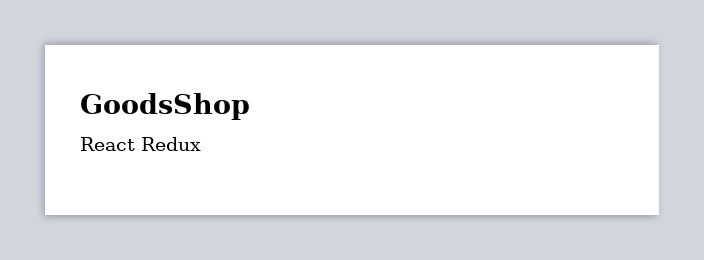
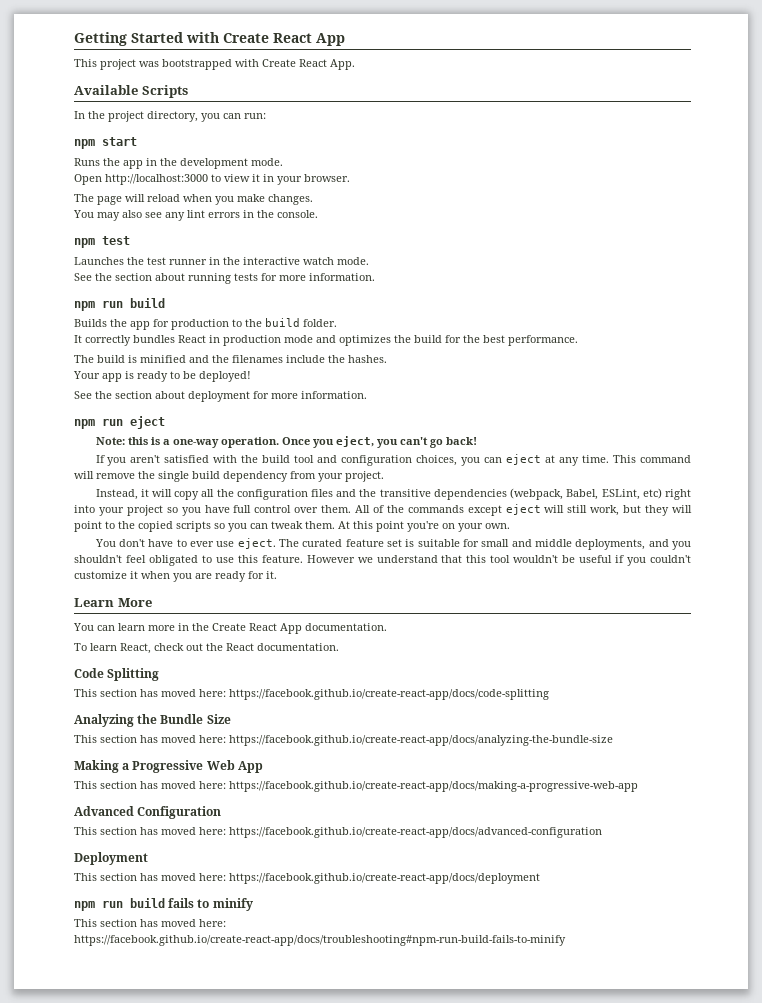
- GoodsShop
- React Redux
+ Getting Started with Create React App
+ This project was bootstrapped with Create React App.
+ Available Scripts
+ In the project directory, you can run:
+ npm start
+ Runs the app in the development mode.
+ Open http://localhost:3000 to view it in your browser.
+ The page will reload when you make changes.
+ You may also see any lint errors in the console.
+ npm test
+ Launches the test runner in the interactive watch mode.
+ See the section about running tests for more information.
+ npm run build
+ Builds the app for production to the build folder.
+ It correctly bundles React in production mode and optimizes the build for the best performance.
+ The build is minified and the filenames include the hashes.
+ Your app is ready to be deployed!
+ See the section about deployment for more information.
+ npm run eject
+ Note: this is a one-way operation. Once you eject, you can't go back!
+ If you aren't satisfied with the build tool and configuration choices, you can eject at any time. This command will remove the single build dependency from your project.
+ Instead, it will copy all the configuration files and the transitive dependencies (webpack, Babel, ESLint, etc) right into your project so you have full control over them. All of the commands except eject will still work, but they will point to the copied scripts so you can tweak them. At this point you're on your own.
+ You don't have to ever use eject. The curated feature set is suitable for small and middle deployments, and you shouldn't feel obligated to use this feature. However we understand that this tool wouldn't be useful if you couldn't customize it when you are ready for it.
+ Learn More
+ You can learn more in the Create React App documentation.
+ To learn React, check out the React documentation.
+ Code Splitting
+ This section has moved here: https://facebook.github.io/create-react-app/docs/code-splitting
+ Analyzing the Bundle Size
+ This section has moved here: https://facebook.github.io/create-react-app/docs/analyzing-the-bundle-size
+ Making a Progressive Web App
+ This section has moved here: https://facebook.github.io/create-react-app/docs/making-a-progressive-web-app
+ Advanced Configuration
+ This section has moved here: https://facebook.github.io/create-react-app/docs/advanced-configuration
+ Deployment
+ This section has moved here: https://facebook.github.io/create-react-app/docs/deployment
+ npm run build fails to minify
+ This section has moved here: https://facebook.github.io/create-react-app/docs/troubleshooting#npm-run-build-fails-to-minify

